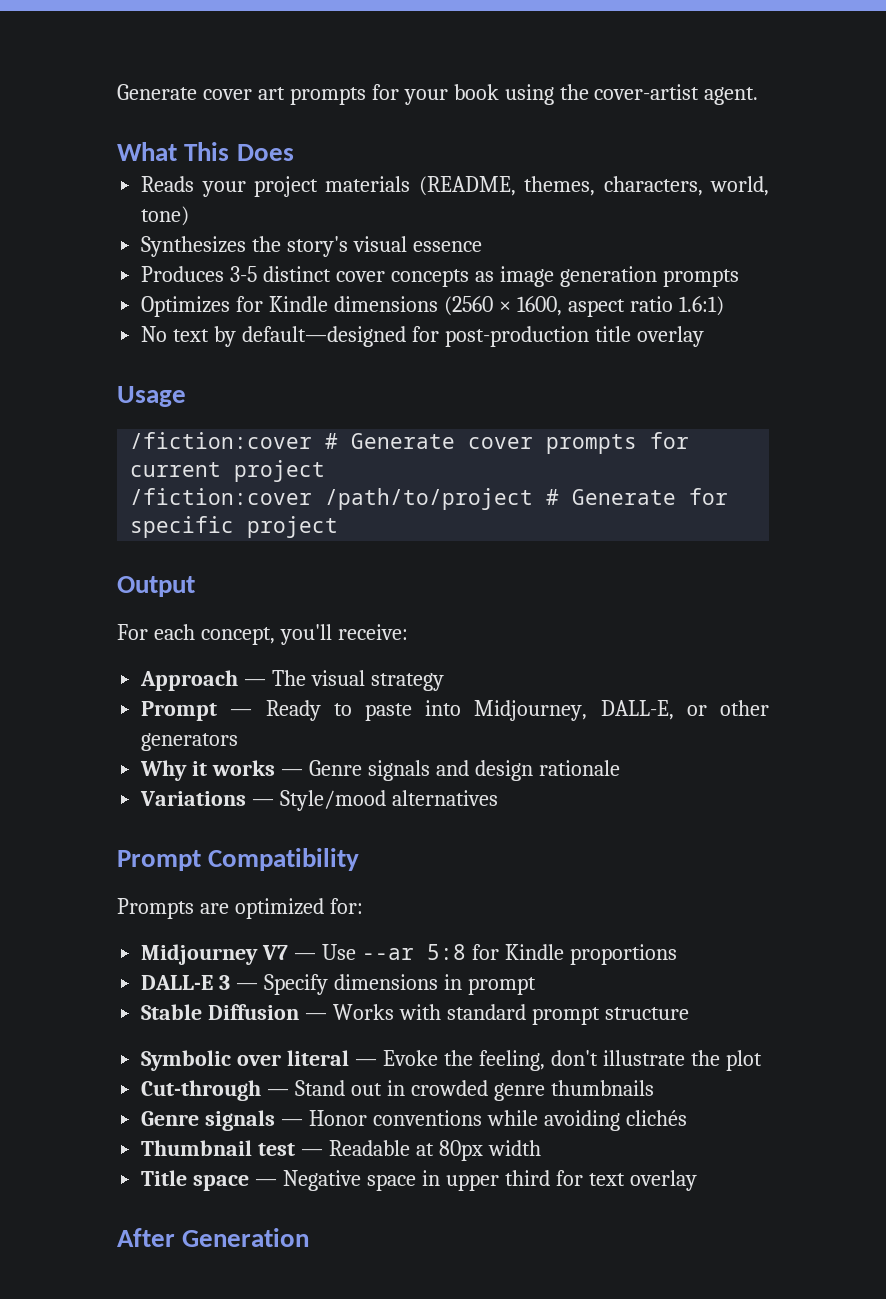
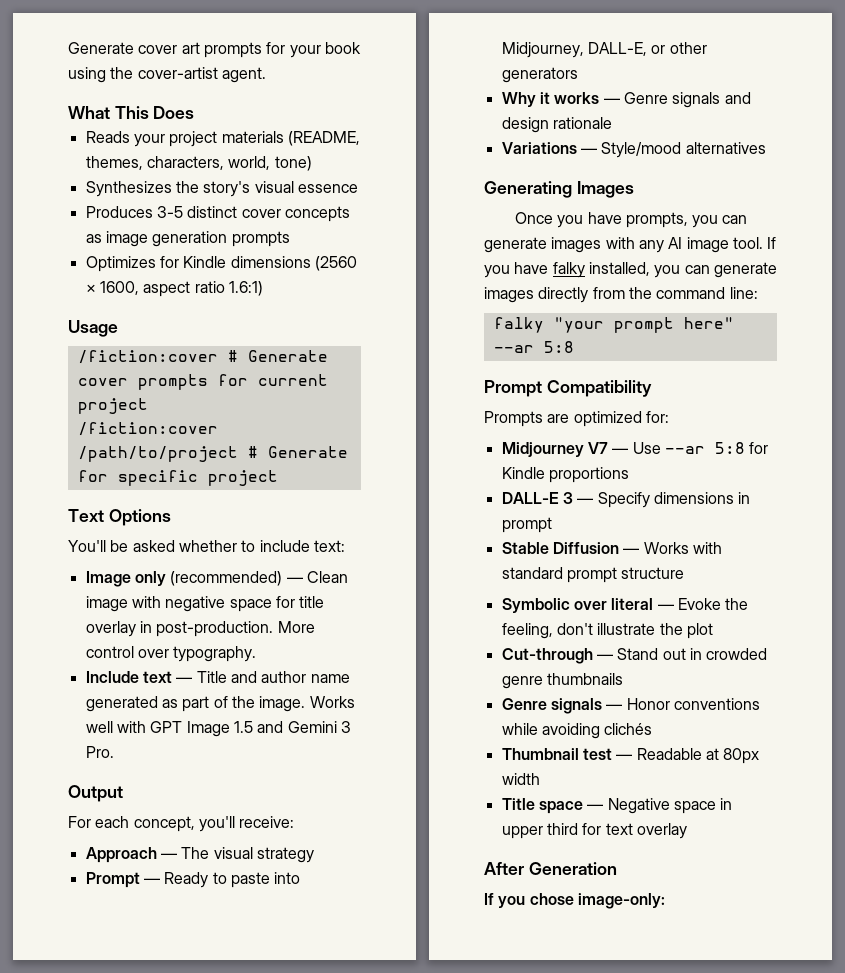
- No text by default—designed for post-production title overlay
+ Text Options
+ You'll be asked whether to include text:
+ Image only (recommended) — Clean image with negative space for title overlay in post-production. More control over typography.
+ Include text — Title and author name generated as part of the image. Works well with GPT Image 1.5 and Gemini 3 Pro.
+ Generating Images
+ Once you have prompts, you can generate images with any AI image tool. If you have falky installed, you can generate images directly from the command line:
+ falky "your prompt here" --ar 5:8
+ If you chose image-only:

